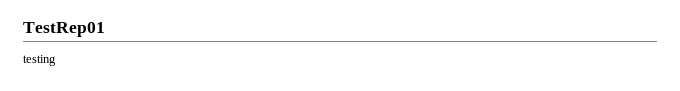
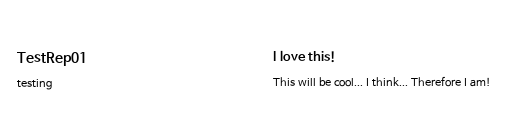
+ I love this!
+ This will be cool... I think... Therefore I am!

